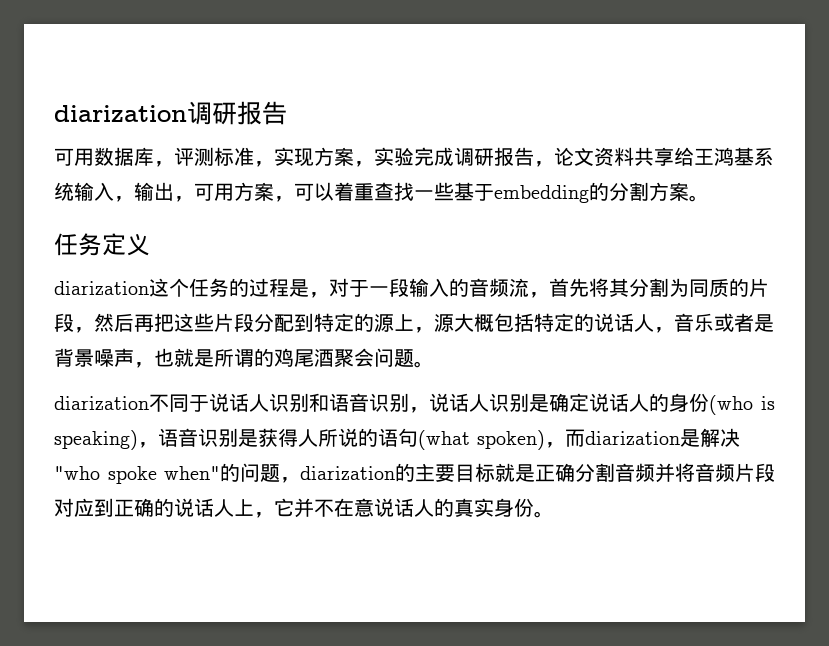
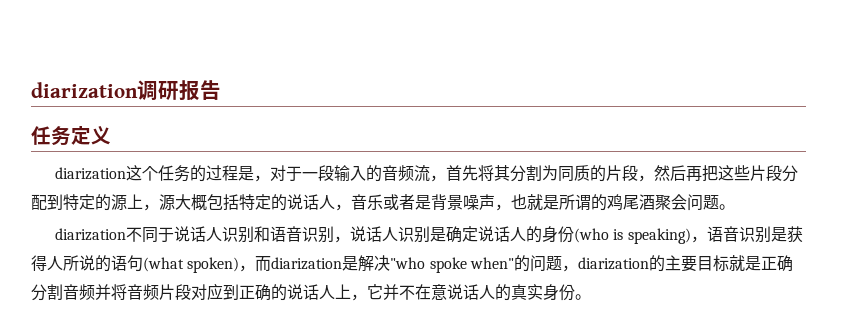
- 可用数据库，评测标准，实现方案，实验完成调研报告，论文资料共享给王鸿基系统输入，输出，可用方案，可以着重查找一些基于embedding的分割方案。

